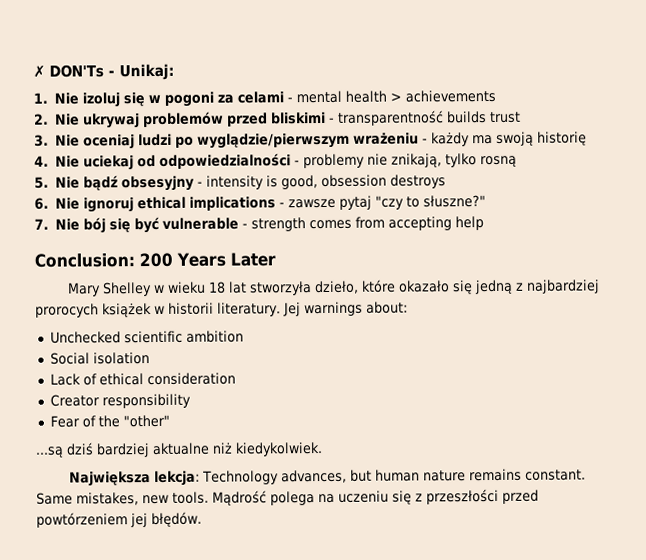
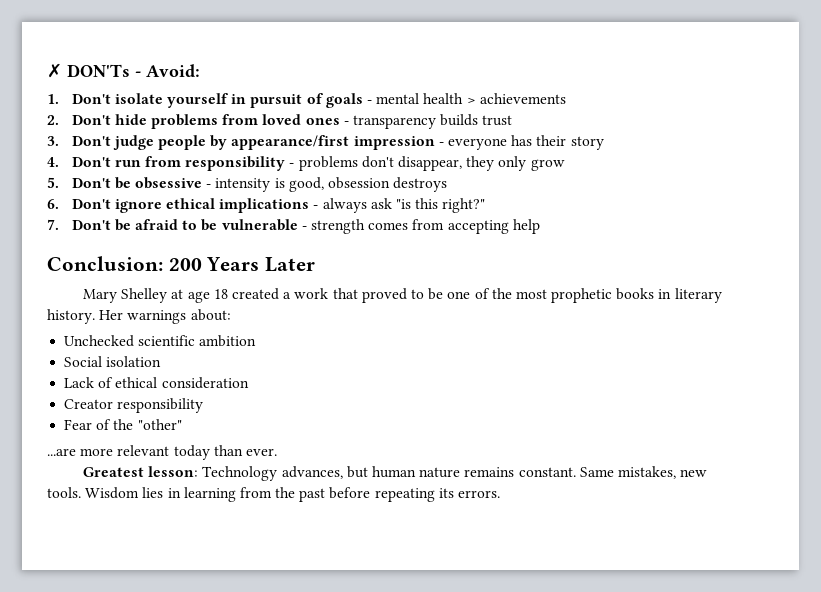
- ✗ DON'Ts - Unikaj:
+ ✗ DON'Ts - Avoid:
- 1. Nie izoluj się w pogoni za celami - mental health > achievements
+ 1. Don't isolate yourself in pursuit of goals - mental health > achievements
- 2. Nie ukrywaj problemów przed bliskimi - transparentność builds trust
- 3. Nie oceniaj ludzi po wyglądzie/pierwszym wrażeniu - każdy ma swoją historię
- 4. Nie uciekaj od odpowiedzialności - problemy nie znikają, tylko rosną
- 5. Nie bądź obsesyjny - intensity is good, obsession destroys
+ 2. Don't hide problems from loved ones - transparency builds trust
+ 3. Don't judge people by appearance/first impression - everyone has their story
+ 4. Don't run from responsibility - problems don't disappear, they only grow
+ 5. Don't be obsessive - intensity is good, obsession destroys
- 6. Nie ignoruj ethical implications - zawsze pytaj "czy to słuszne?"
- 7. Nie bój się być vulnerable - strength comes from accepting help
+ 6. Don't ignore ethical implications - always ask "is this right?"
+ 7. Don't be afraid to be vulnerable - strength comes from accepting help
- Mary Shelley w wieku 18 lat stworzyła dzieło, które okazało się jedną z najbardziej prorocych książek w historii literatury. Jej warnings about:
+ Mary Shelley at age 18 created a work that proved to be one of the most prophetic books in literary history. Her warnings about:
- ...są dziś bardziej aktualne niż kiedykolwiek.
- Największa lekcja: Technology advances, but human nature remains constant.
+ ...are more relevant today than ever.
+ Greatest lesson: Technology advances, but human nature remains constant.
- Mądrość polega na uczeniu się z przeszłości przed powtórzeniem jej błędów.
+ Wisdom lies in learning from the past before repeating its errors.

